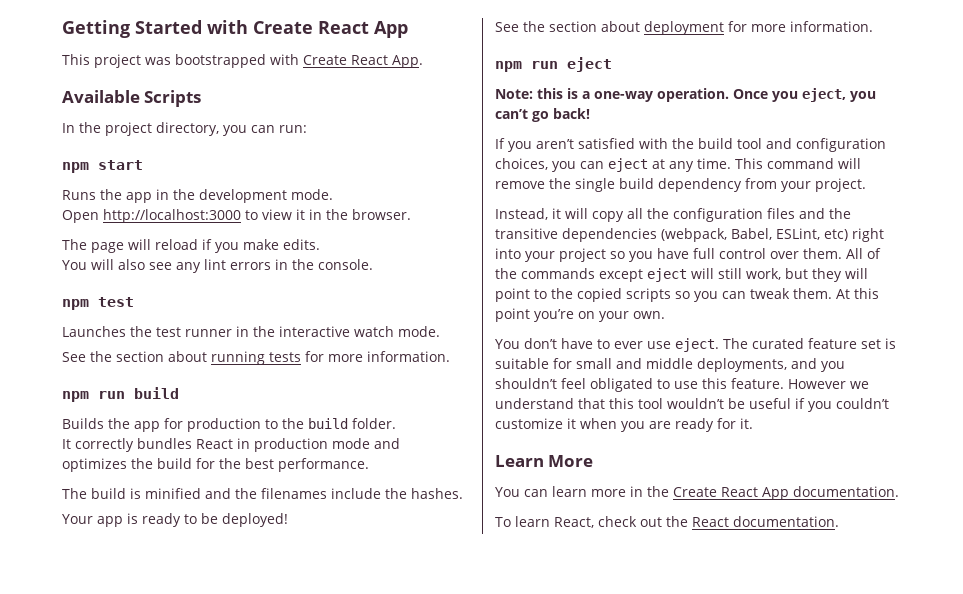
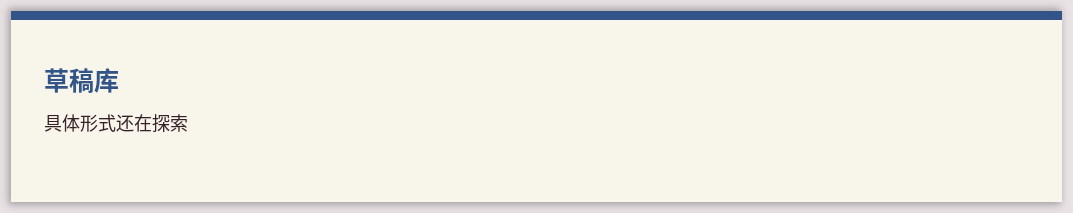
- Getting Started with Create React App
- This project was bootstrapped with Create React App.
- Available Scripts
- In the project directory, you can run:
- npm start
- Runs the app in the development mode.
- Open http://localhost:3000 to view it in the browser.
- The page will reload if you make edits.
- You will also see any lint errors in the console.
- npm test
- Launches the test runner in the interactive watch mode.
- See the section about running tests for more information.
- npm run build
- Builds the app for production to the build folder.
- It correctly bundles React in production mode and optimizes the build for the best performance.
- The build is minified and the filenames include the hashes.
- Your app is ready to be deployed!
- See the section about deployment for more information.
- npm run eject
- Note: this is a one-way operation. Once you eject, you can’t go back!
- If you aren’t satisfied with the build tool and configuration choices, you can eject at any time. This command will remove the single build dependency from your project.
- Instead, it will copy all the configuration files and the transitive dependencies (webpack, Babel, ESLint, etc) right into your project so you have full control over them. All of the commands except eject will still work, but they will point to the copied scripts so you can tweak them. At this point you’re on your own.
- You don’t have to ever use eject. The curated feature set is suitable for small and middle deployments, and you shouldn’t feel obligated to use this feature. However we understand that this tool wouldn’t be useful if you couldn’t customize it when you are ready for it.
- Learn More
- You can learn more in the Create React App documentation.
- To learn React, check out the React documentation.
+ 草稿库
+ 具体形式还在探索

